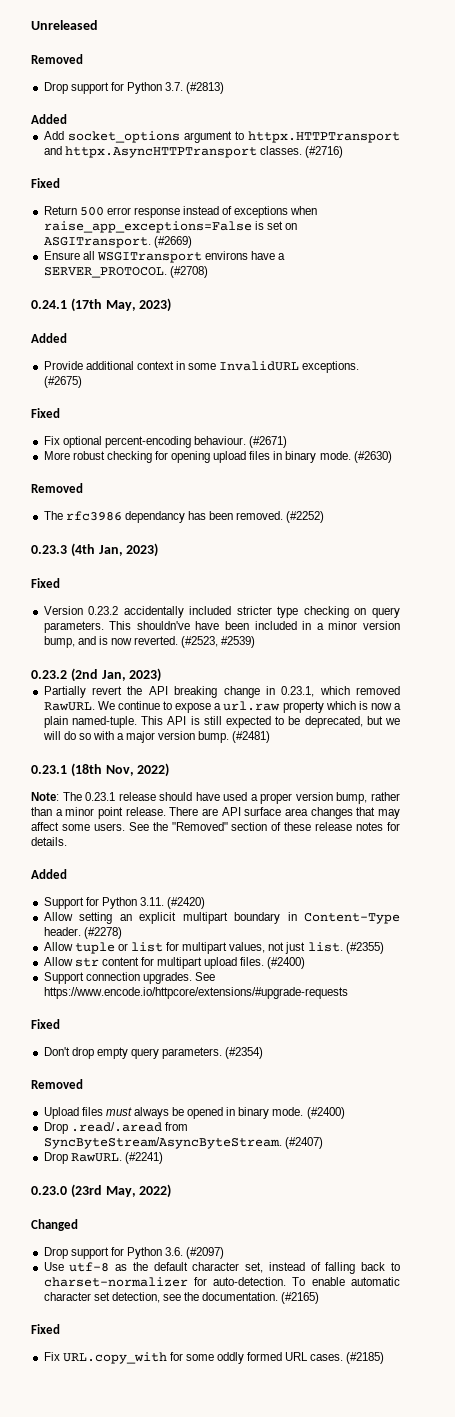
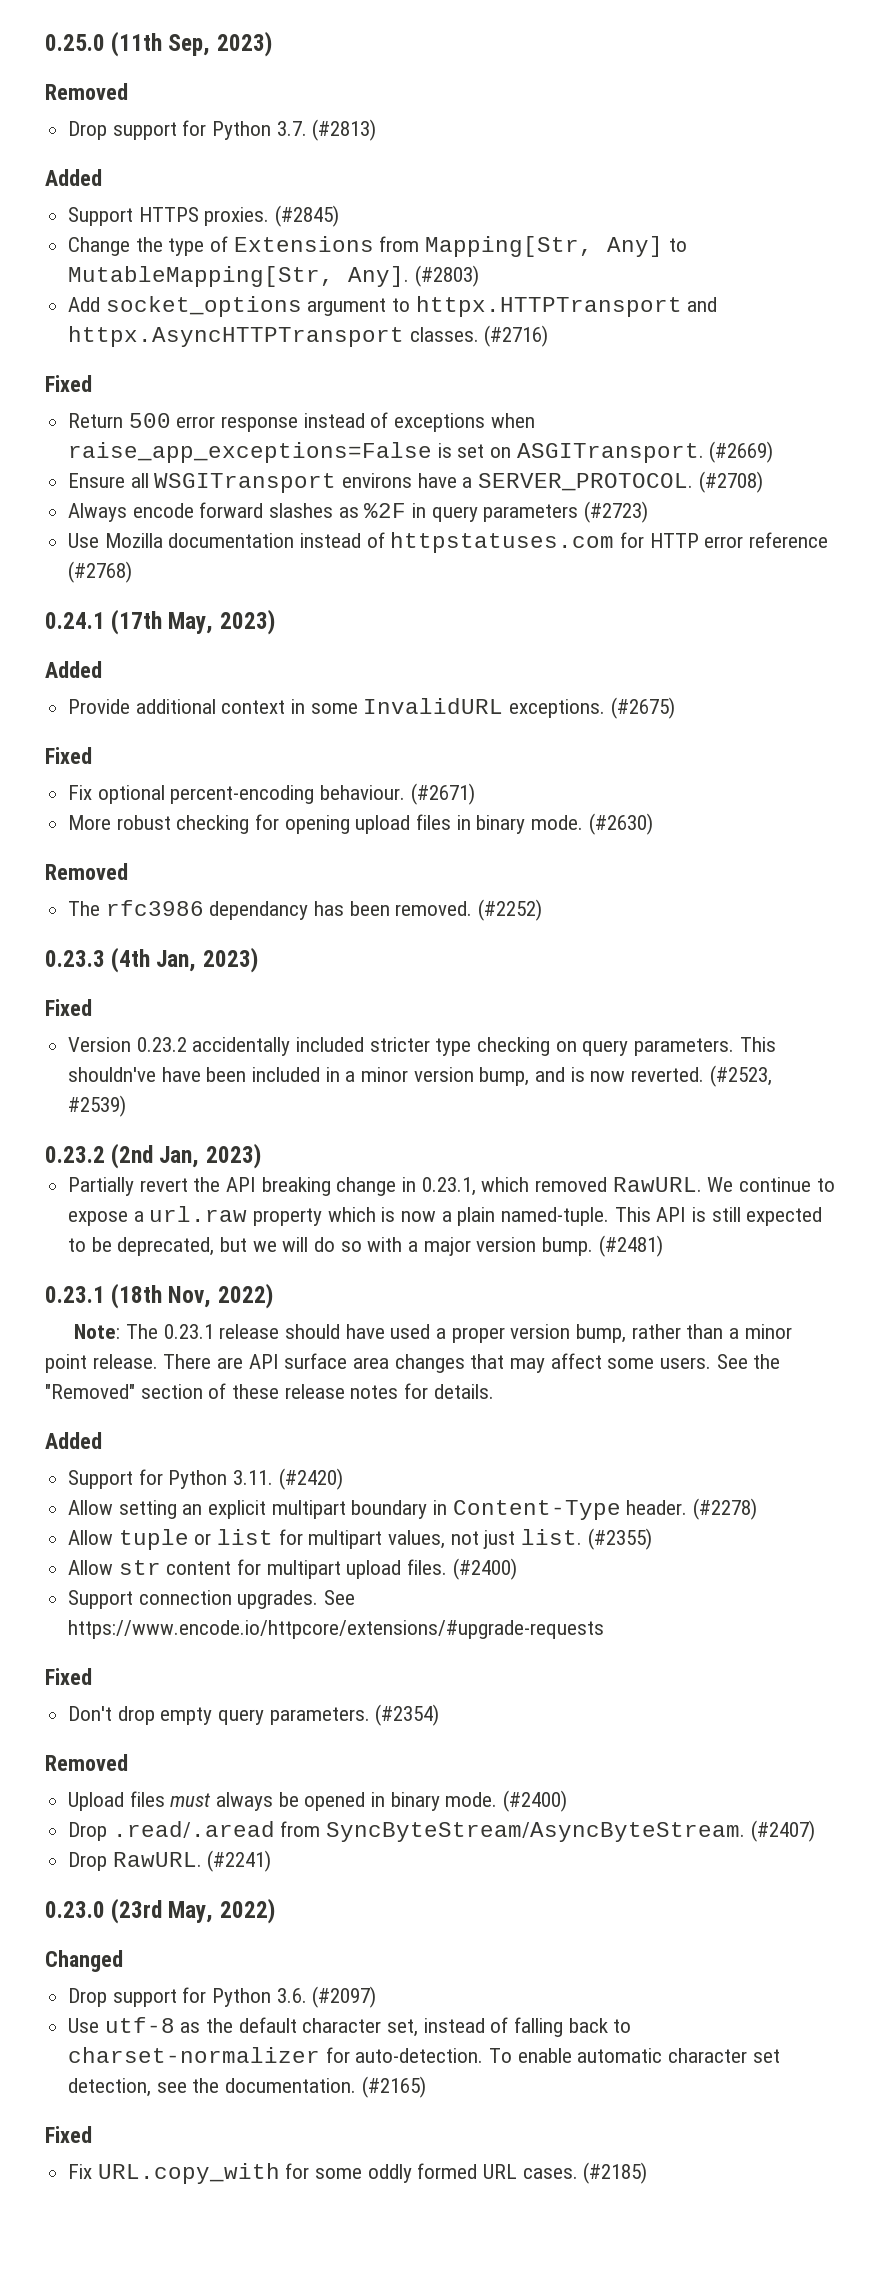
- Unreleased
+ 0.25.0 (11th Sep, 2023)
+ Support HTTPS proxies. (#2845)
+ Change the type of Extensions from Mapping[Str, Any] to MutableMapping[Str, Any]. (#2803)
+ Always encode forward slashes as %2F in query parameters (#2723)
+ Use Mozilla documentation instead of httpstatuses.com for HTTP error reference (#2768)

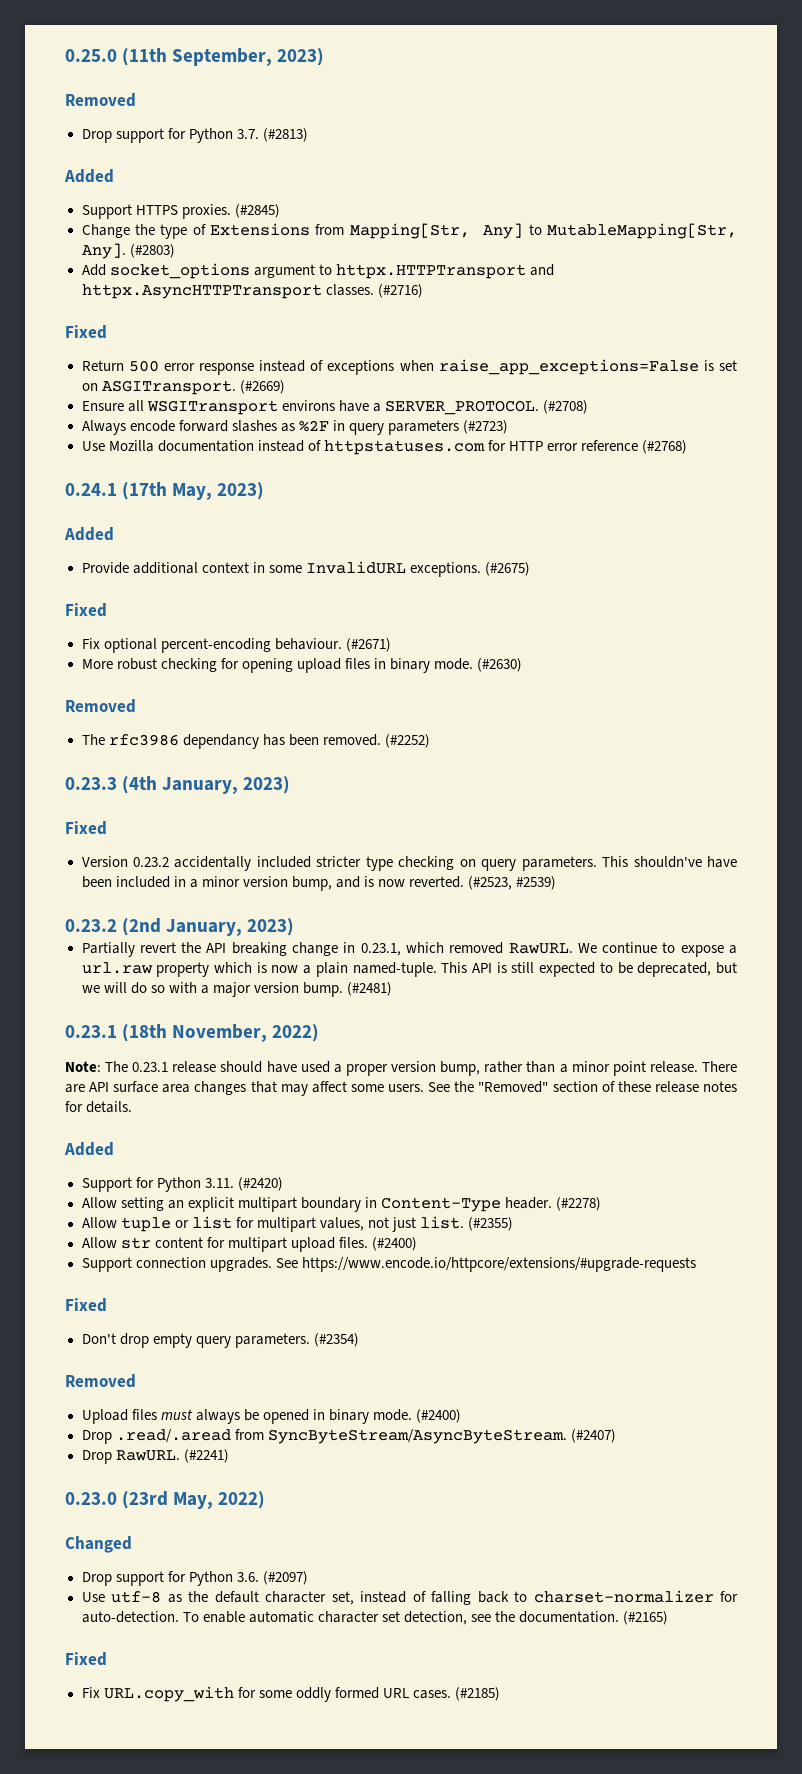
- 0.25.0 (11th Sep, 2023)
+ 0.25.0 (11th September, 2023)
- 0.23.3 (4th Jan, 2023)
+ 0.23.3 (4th January, 2023)
- 0.23.2 (2nd Jan, 2023)
+ 0.23.2 (2nd January, 2023)
- 0.23.1 (18th Nov, 2022)
+ 0.23.1 (18th November, 2022)

